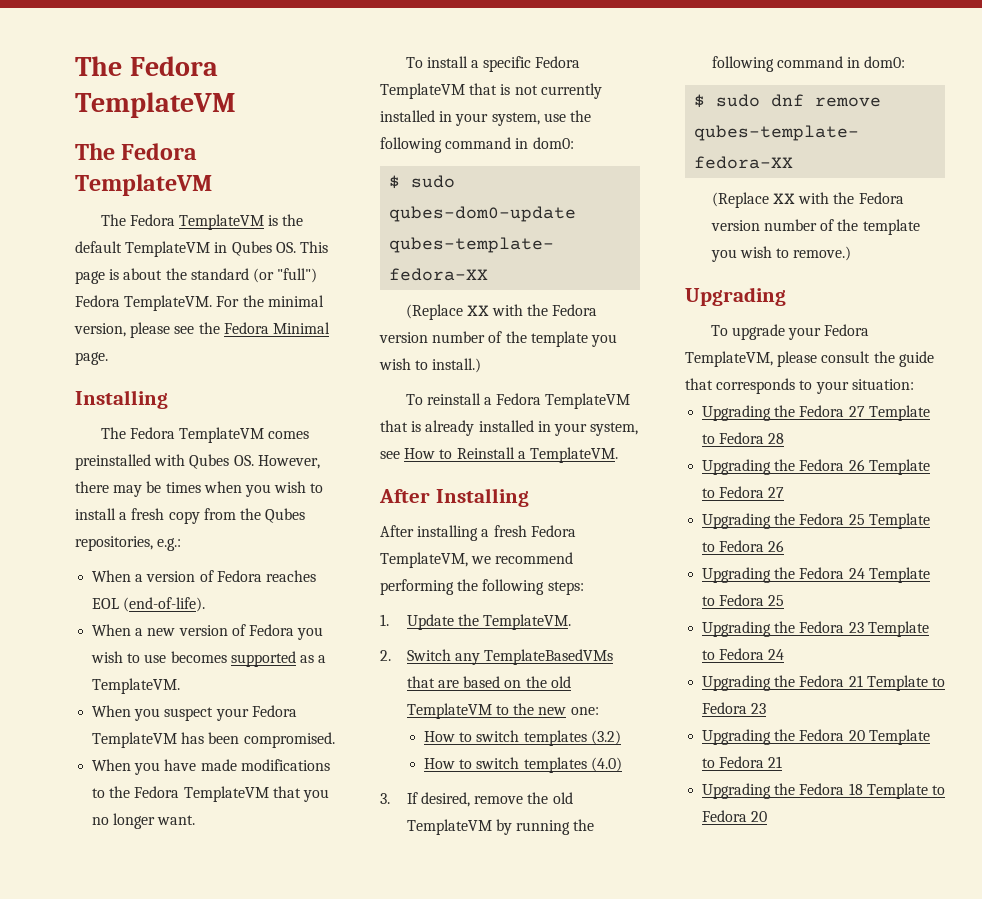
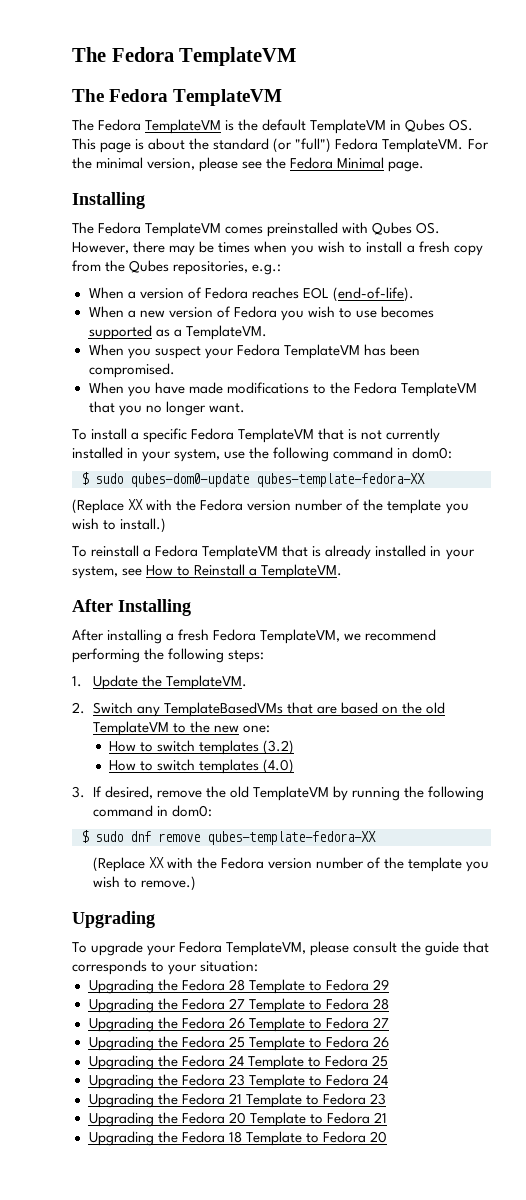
+ Upgrading the Fedora 28 Template to Fedora 29

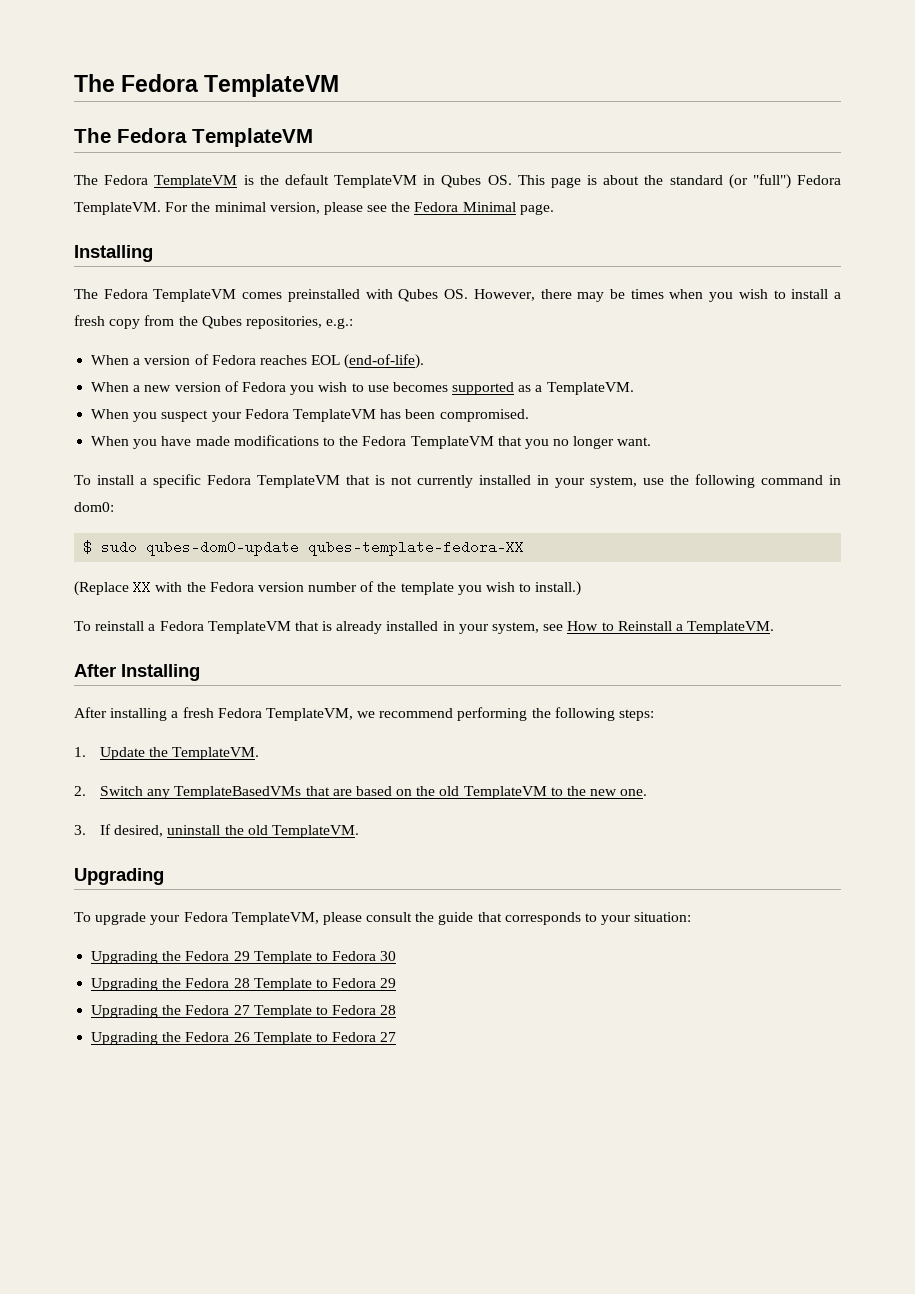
- 2. Switch any TemplateBasedVMs that are based on the old TemplateVM to the new one:
- How to switch templates (3.2)
- How to switch templates (4.0)
+ 2. Switch any TemplateBasedVMs that are based on the old TemplateVM to the new one.
- 3. If desired, remove the old TemplateVM by running the following command in dom0:
- $ sudo dnf remove qubes-template-fedora-XX
- (Replace XX with the Fedora version number of the template you wish to remove.)
+ 3. If desired, uninstall the old TemplateVM.
+ Upgrading the Fedora 29 Template to Fedora 30
- Upgrading the Fedora 25 Template to Fedora 26
- Upgrading the Fedora 24 Template to Fedora 25
- Upgrading the Fedora 23 Template to Fedora 24
- Upgrading the Fedora 21 Template to Fedora 23
- Upgrading the Fedora 20 Template to Fedora 21
- Upgrading the Fedora 18 Template to Fedora 20

